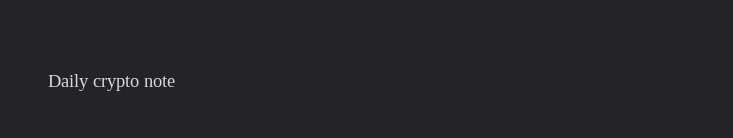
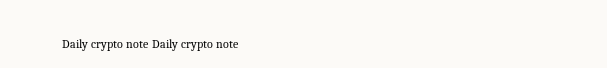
- Daily crypto note
+ Daily crypto note Daily crypto note

